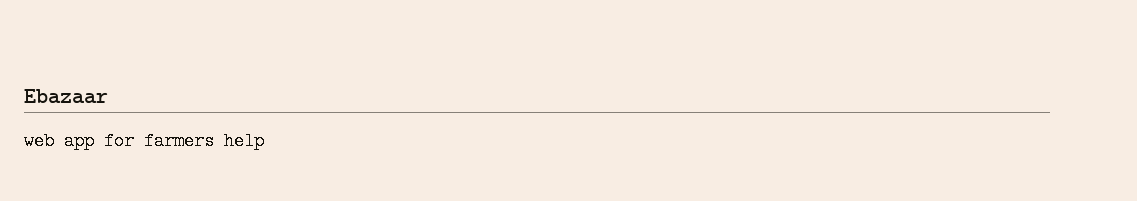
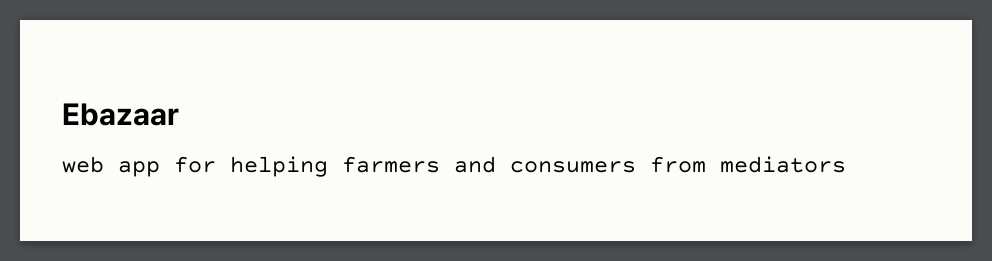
- web app for farmers help
+ web app for helping farmers and consumers from mediators

